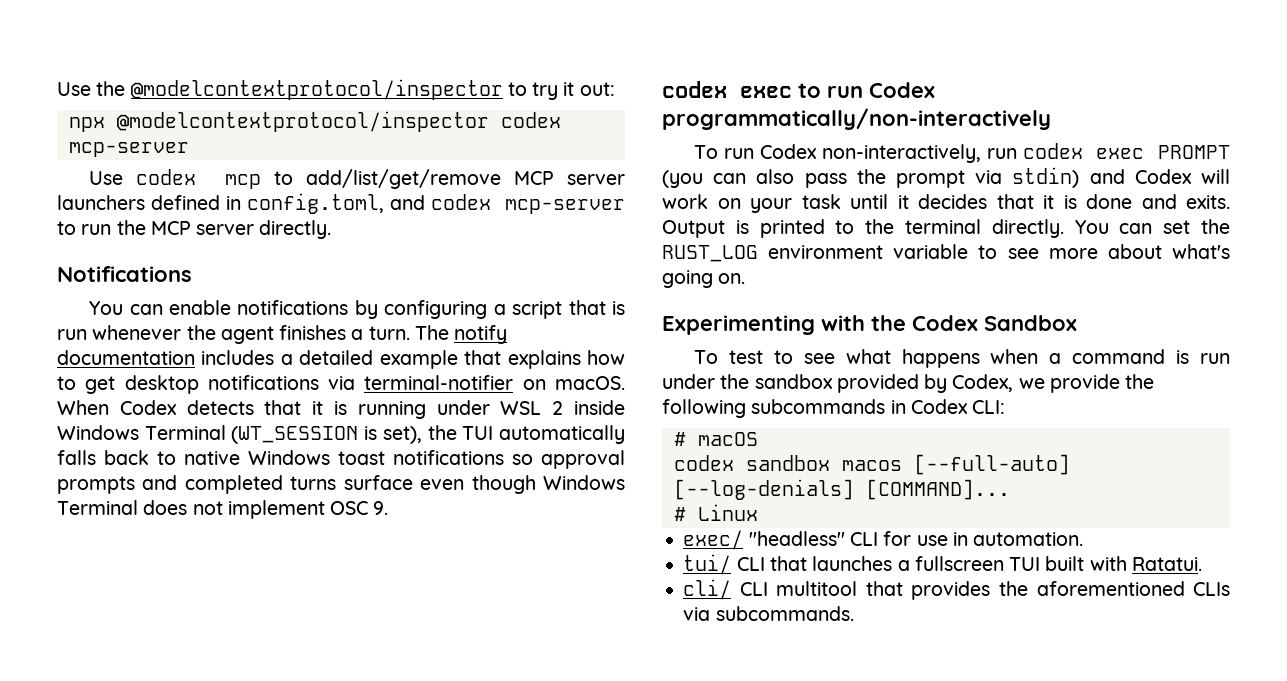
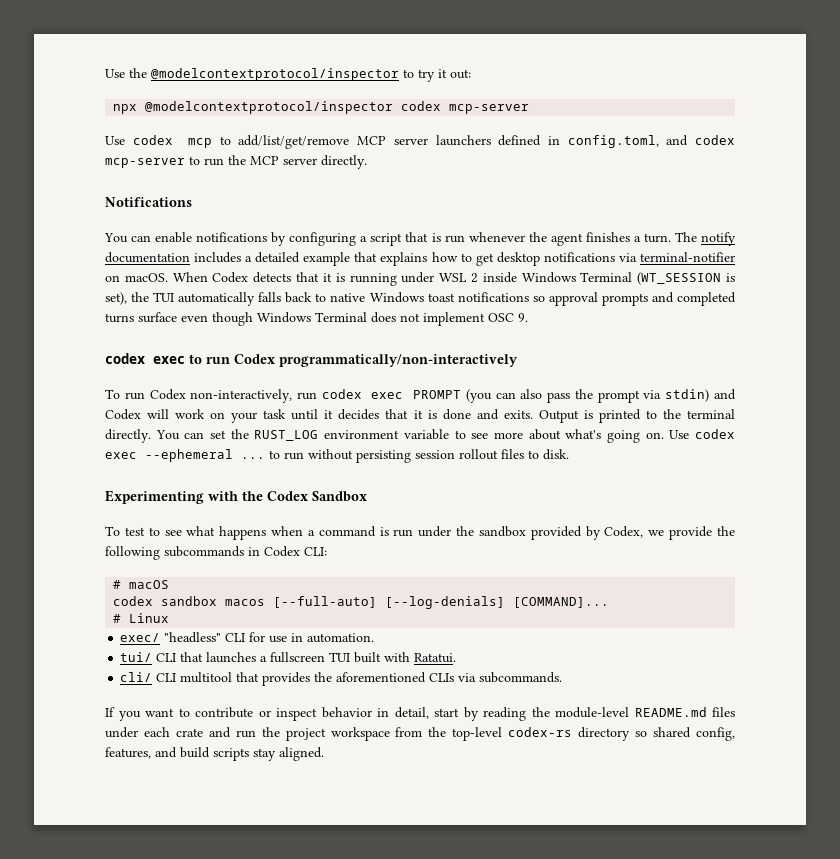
+ Use codex exec --ephemeral ... to run without persisting session rollout files to disk.
+ If you want to contribute or inspect behavior in detail, start by reading the module-level README.md files under each crate and run the project workspace from the top-level codex-rs directory so shared config, features, and build scripts stay aligned.

